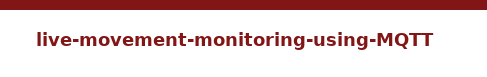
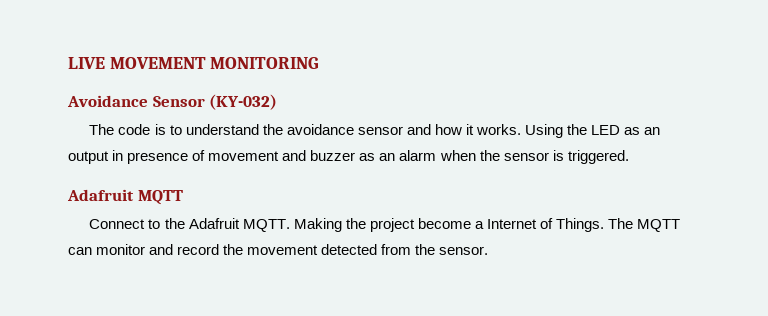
- live-movement-monitoring-using-MQTT
+ LIVE MOVEMENT MONITORING
+ Avoidance Sensor (KY-032)
+ The code is to understand the avoidance sensor and how it works. Using the LED as an output in presence of movement and buzzer as an alarm when the sensor is triggered.
+ Adafruit MQTT
+ Connect to the Adafruit MQTT. Making the project become a Internet of Things. The MQTT can monitor and record the movement detected from the sensor.

